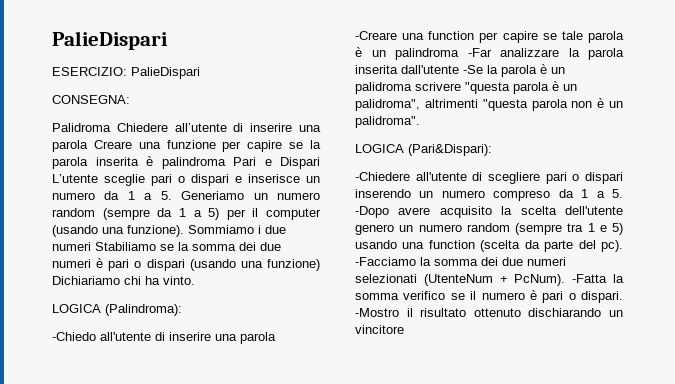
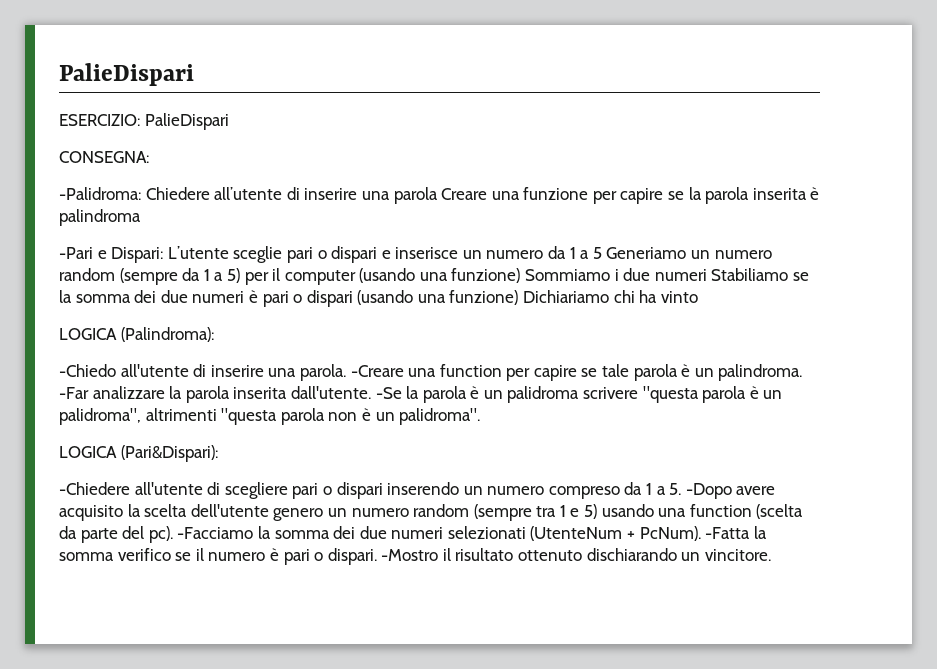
- Palidroma Chiedere all’utente di inserire una parola Creare una funzione per capire se la parola inserita è palindroma Pari e Dispari L’utente sceglie pari o dispari e inserisce un numero da 1 a 5. Generiamo un numero random (sempre da 1 a 5) per il computer (usando una funzione). Sommiamo i due numeri Stabiliamo se la somma dei due numeri è pari o dispari (usando una funzione) Dichiariamo chi ha vinto.
+ -Palidroma: Chiedere all’utente di inserire una parola Creare una funzione per capire se la parola inserita è palindroma
+ -Pari e Dispari: L’utente sceglie pari o dispari e inserisce un numero da 1 a 5 Generiamo un numero random (sempre da 1 a 5) per il computer (usando una funzione) Sommiamo i due numeri Stabiliamo se la somma dei due numeri è pari o dispari (usando una funzione) Dichiariamo chi ha vinto
- -Chiedo all'utente di inserire una parola -Creare una function per capire se tale parola è un palindroma -Far analizzare la parola inserita dall'utente -Se la parola è un palidroma scrivere "questa parola è un palidroma", altrimenti "questa parola non è un palidroma".
+ -Chiedo all'utente di inserire una parola. -Creare una function per capire se tale parola è un palindroma. -Far analizzare la parola inserita dall'utente. -Se la parola è un palidroma scrivere "questa parola è un palidroma", altrimenti "questa parola non è un palidroma".
- -Mostro il risultato ottenuto dischiarando un vincitore
+ -Mostro il risultato ottenuto dischiarando un vincitore.

